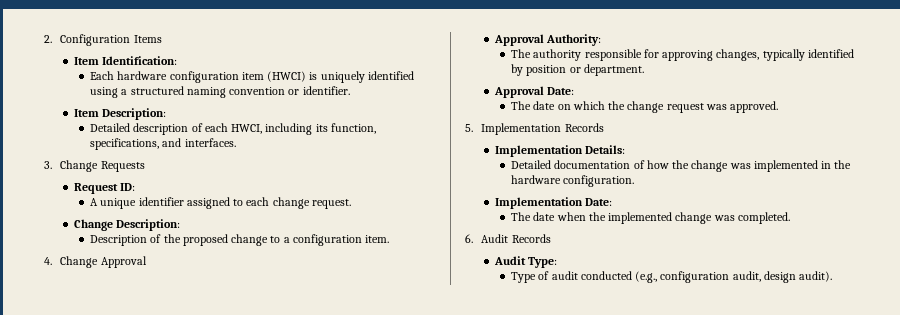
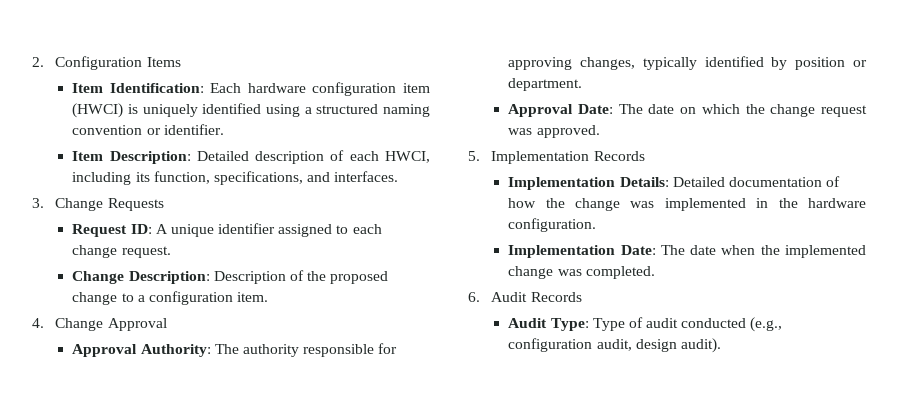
- Item Identification:
- Each hardware configuration item (HWCI) is uniquely identified using a structured naming convention or identifier.
+ Item Identification: Each hardware configuration item (HWCI) is uniquely identified using a structured naming convention or identifier.
- Item Description:
- Detailed description of each HWCI, including its function, specifications, and interfaces.
+ Item Description: Detailed description of each HWCI, including its function, specifications, and interfaces.
- Request ID:
- A unique identifier assigned to each change request.
+ Request ID: A unique identifier assigned to each change request.
- Change Description:
- Description of the proposed change to a configuration item.
+ Change Description: Description of the proposed change to a configuration item.
- Approval Authority:
- The authority responsible for approving changes, typically identified by position or department.
+ Approval Authority: The authority responsible for approving changes, typically identified by position or department.
- Approval Date:
- The date on which the change request was approved.
+ Approval Date: The date on which the change request was approved.
- Implementation Details:
- Detailed documentation of how the change was implemented in the hardware configuration.
+ Implementation Details: Detailed documentation of how the change was implemented in the hardware configuration.
- Implementation Date:
- The date when the implemented change was completed.
+ Implementation Date: The date when the implemented change was completed.
- Audit Type:
- Type of audit conducted (e.g., configuration audit, design audit).
+ Audit Type: Type of audit conducted (e.g., configuration audit, design audit).

